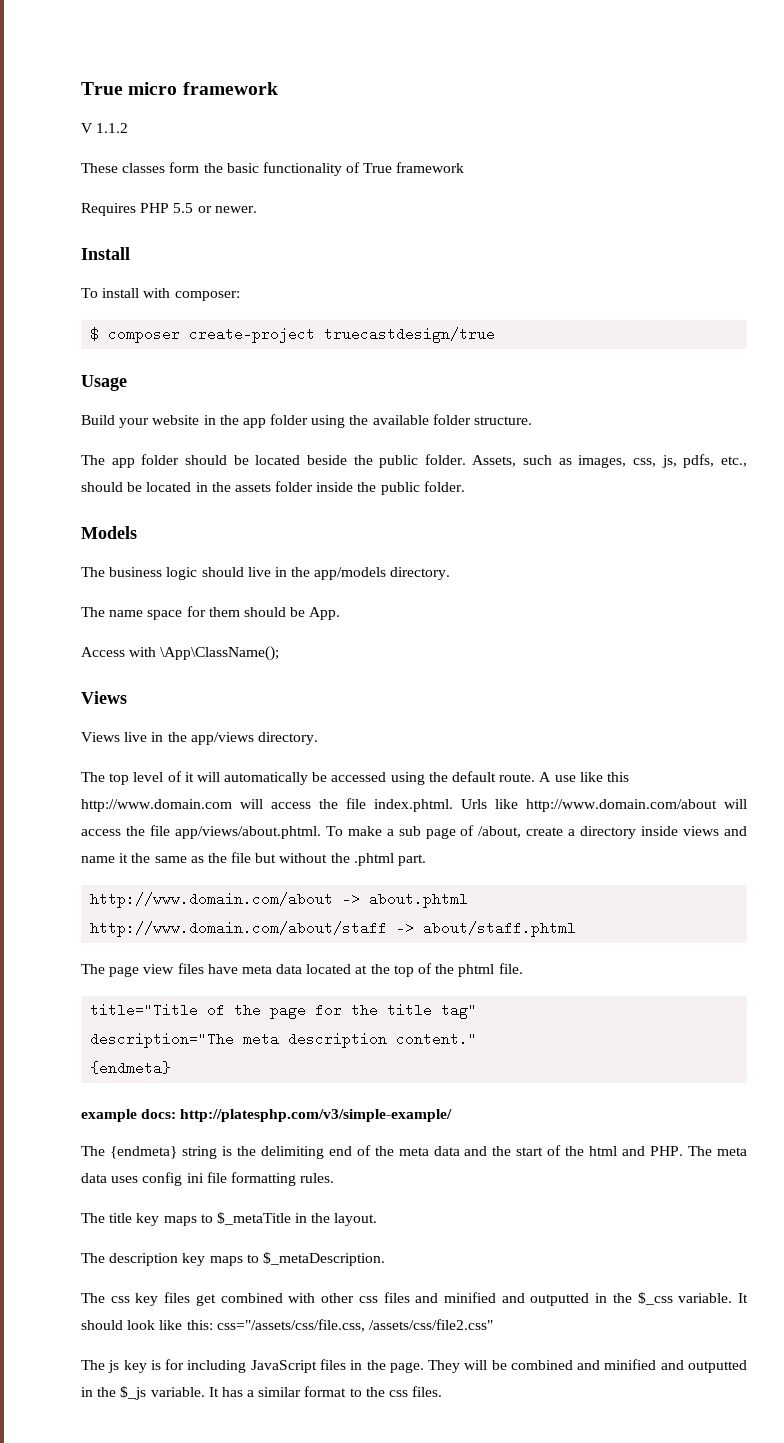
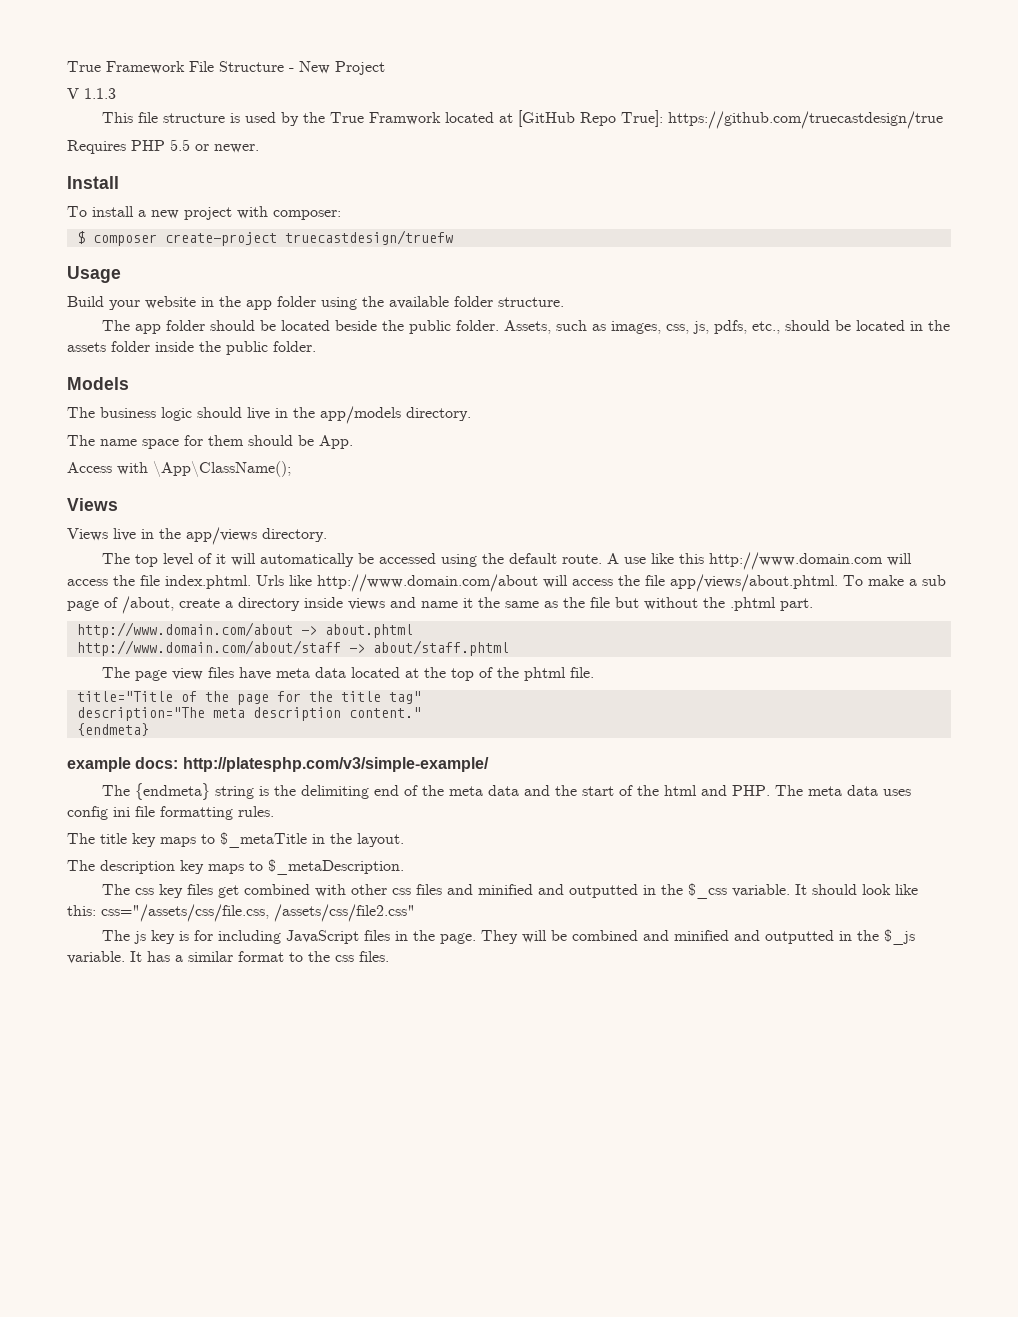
- True micro framework
- V 1.1.2
- These classes form the basic functionality of True framework
+ True Framework File Structure - New Project
+ V 1.1.3
+ This file structure is used by the True Framwork located at [GitHub Repo True]: https://github.com/truecastdesign/true
- To install with composer:
+ To install a new project with composer:
- $ composer create-project truecastdesign/true
+ $ composer create-project truecastdesign/truefw

